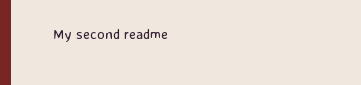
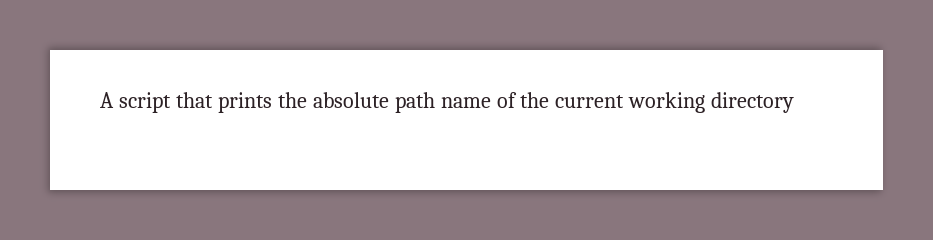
- My second readme
+ A script that prints the absolute path name of the current working directory

